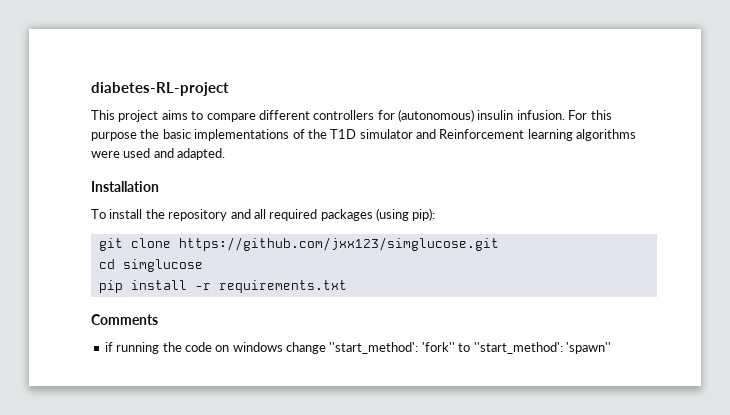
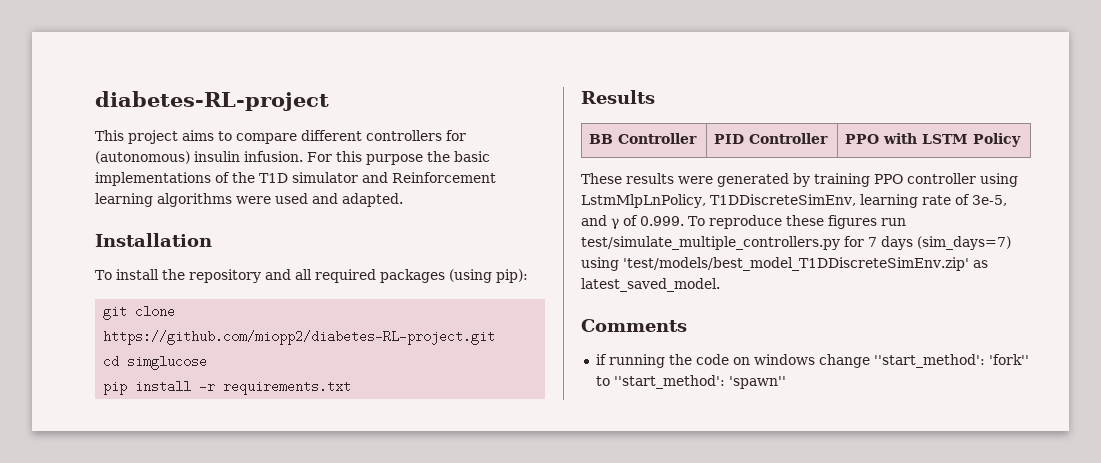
- git clone https://github.com/jxx123/simglucose.git
+ git clone https://github.com/miopp2/diabetes-RL-project.git
+ Results
+ BB Controller | PID Controller | PPO with LSTM Policy
+ These results were generated by training PPO controller using LstmMlpLnPolicy, T1DDiscreteSimEnv, learning rate of 3e-5, and γ of 0.999. To reproduce these figures run test/simulate_multiple_controllers.py for 7 days (sim_days=7) using 'test/models/best_model_T1DDiscreteSimEnv.zip' as latest_saved_model.

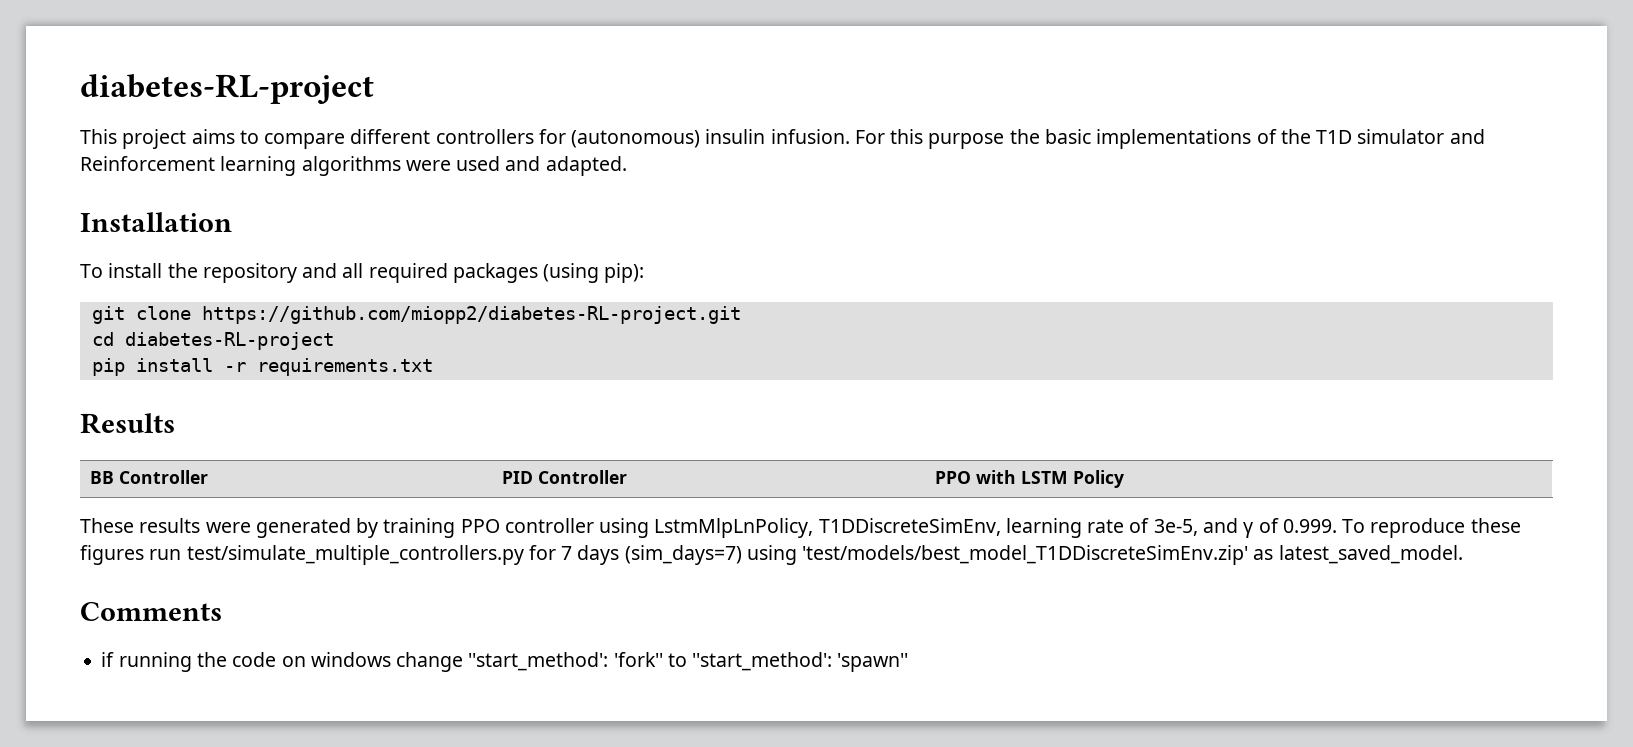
- cd simglucose
+ cd diabetes-RL-project

